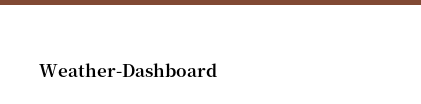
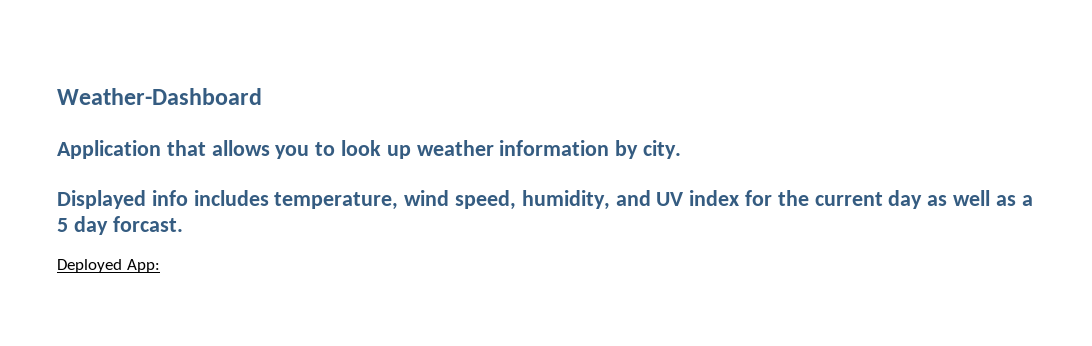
+ Application that allows you to look up weather information by city.
+ Displayed info includes temperature, wind speed, humidity, and UV index for the current day as well as a 5 day forcast.
+ Deployed App:

